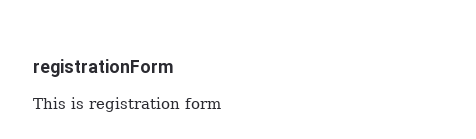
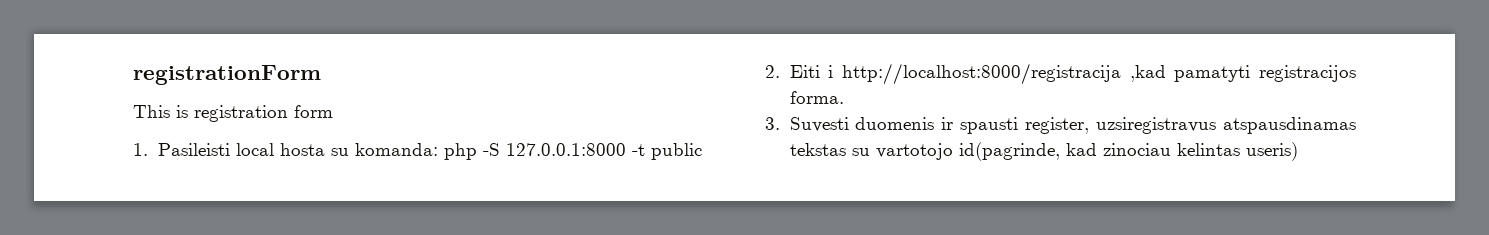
+ 1. Pasileisti local hosta su komanda: php -S 127.0.0.1:8000 -t public
+ 2. Eiti i http://localhost:8000/registracija ,kad pamatyti registracijos forma.
+ 3. Suvesti duomenis ir spausti register, uzsiregistravus atspausdinamas tekstas su vartotojo id(pagrinde, kad zinociau kelintas useris)

